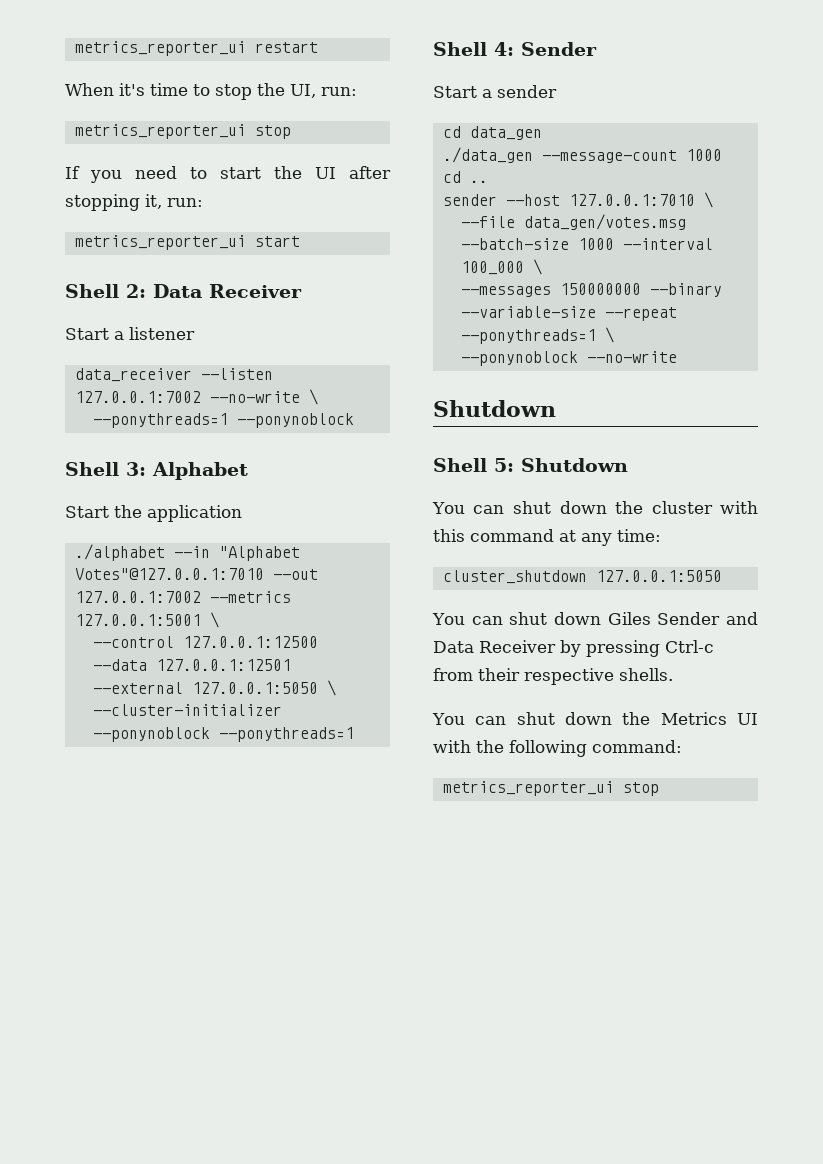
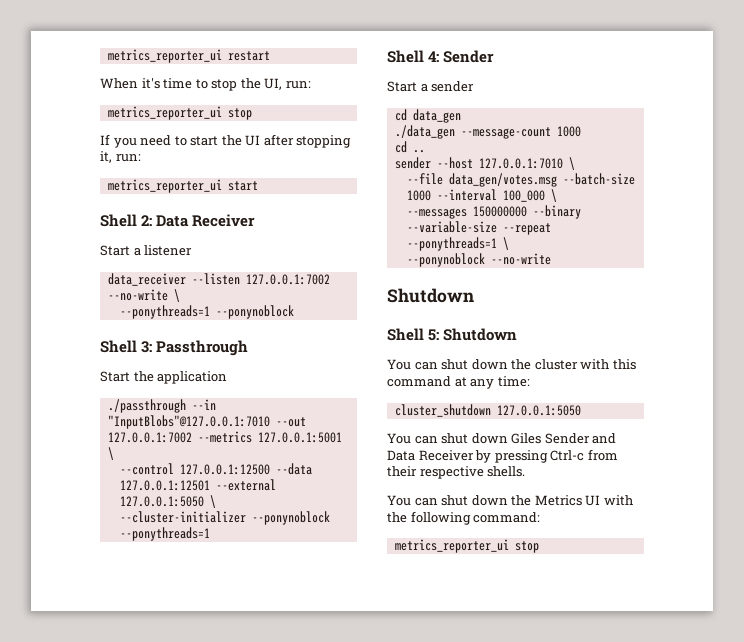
- Shell 3: Alphabet
+ Shell 3: Passthrough
- ./alphabet --in "Alphabet Votes"@127.0.0.1:7010 --out 127.0.0.1:7002 --metrics 127.0.0.1:5001 \
+ ./passthrough --in "InputBlobs"@127.0.0.1:7010 --out 127.0.0.1:7002 --metrics 127.0.0.1:5001 \

